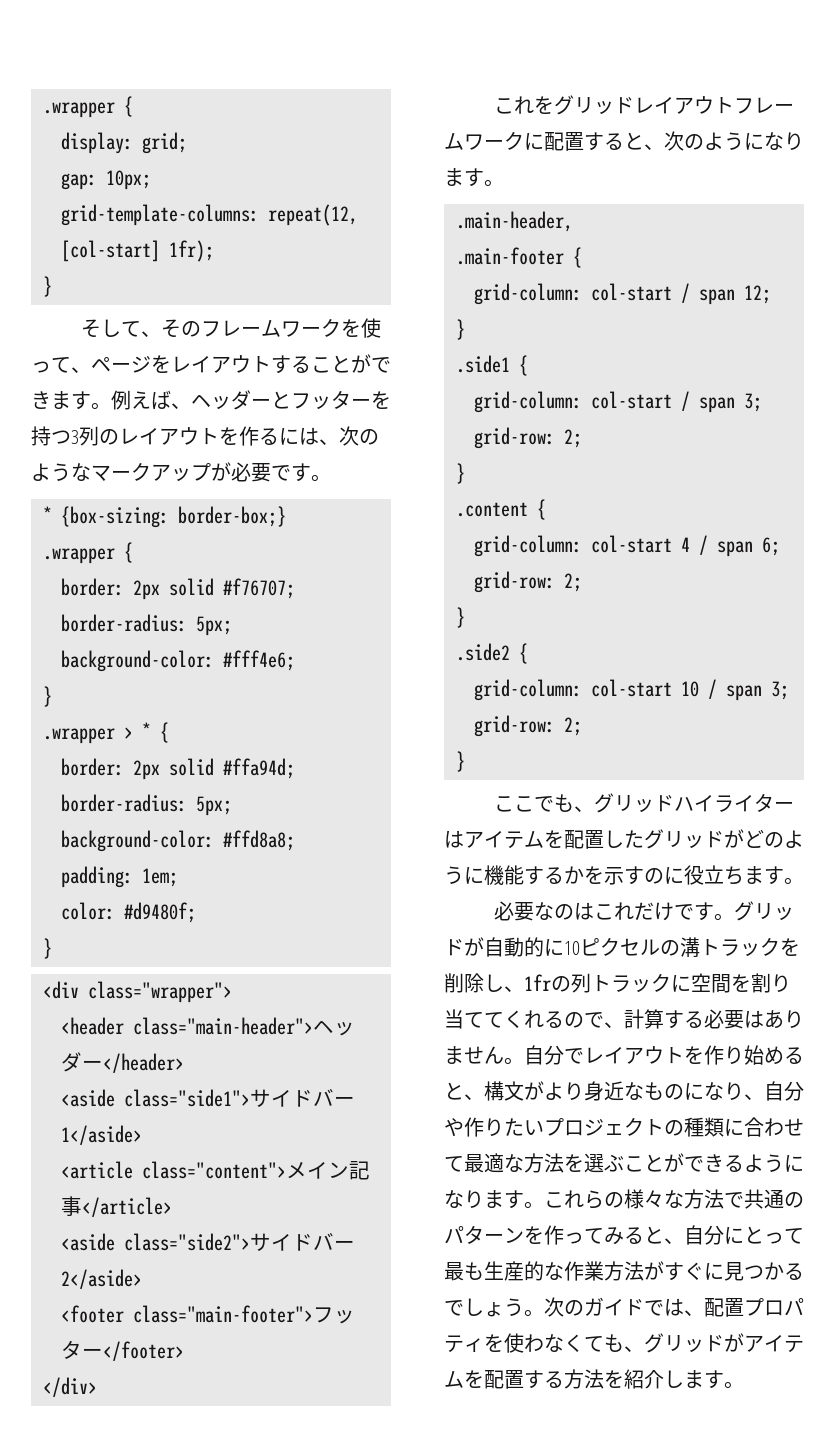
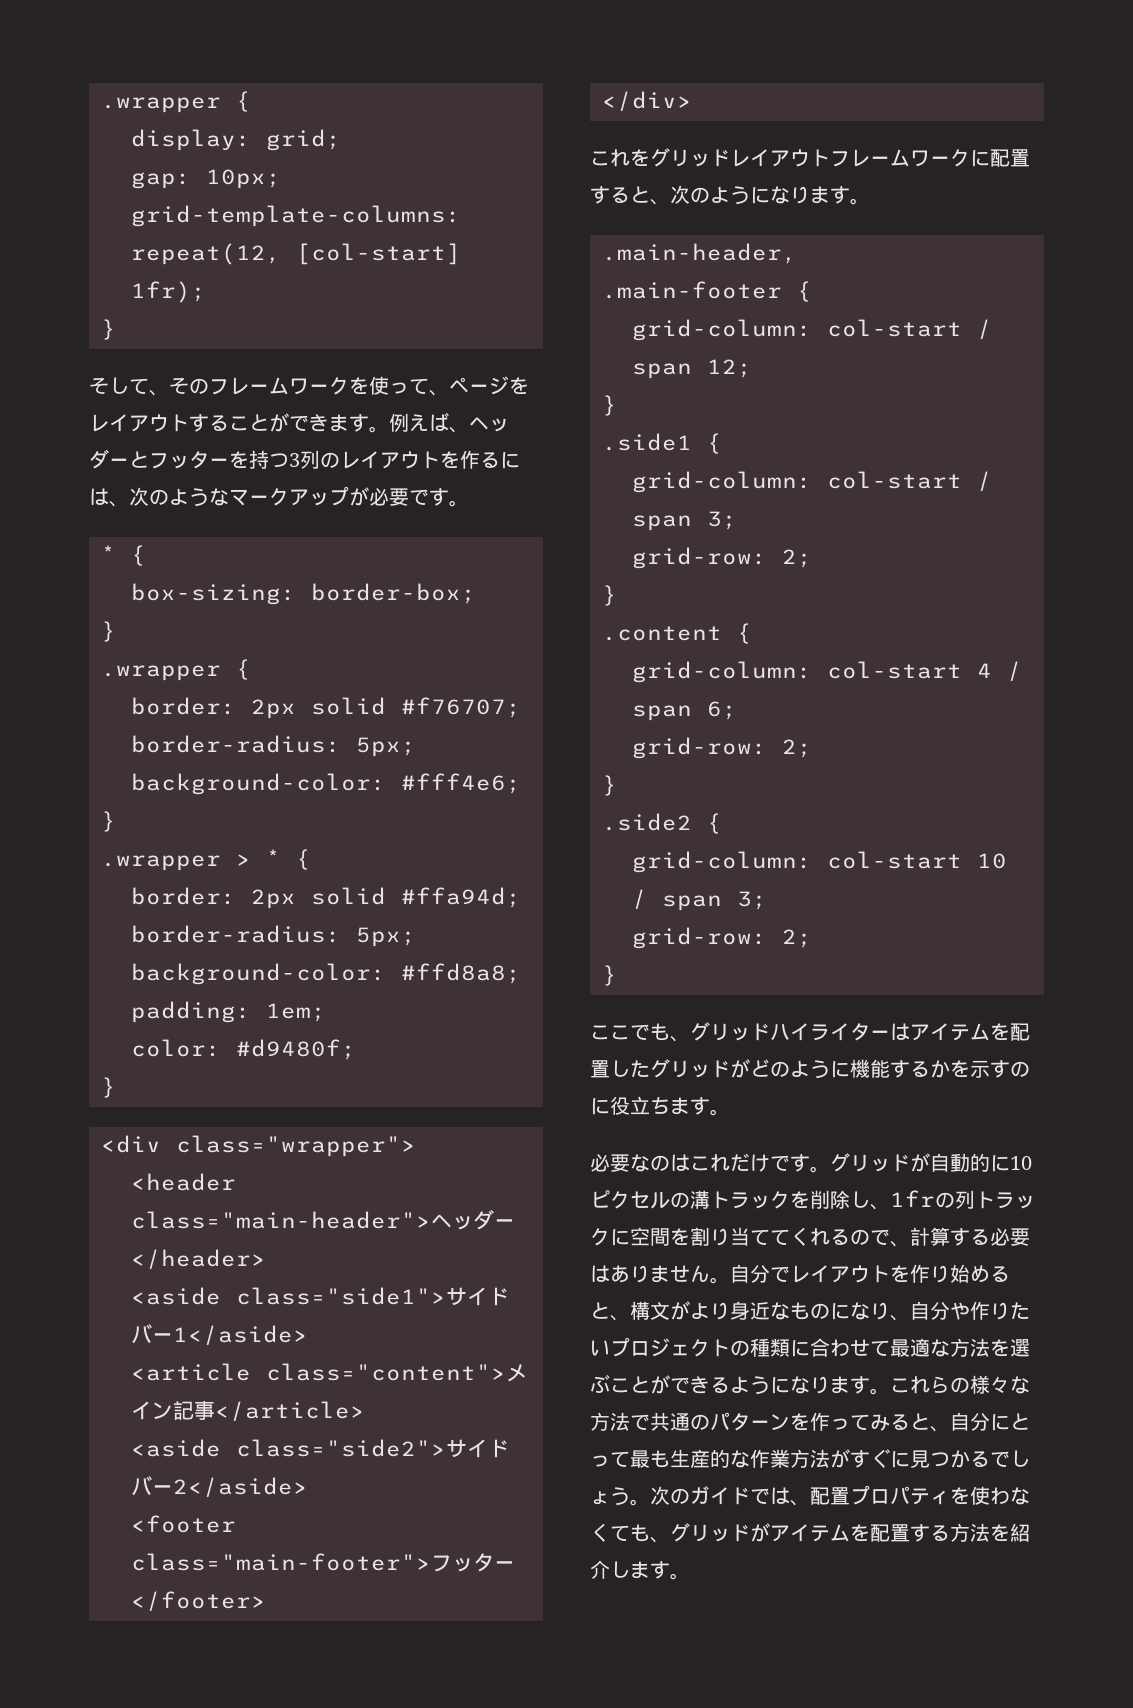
  例えば、ヘッダーとフッターを持つ3列のレイアウトを作るには、次のようなマークアップが必要です。
- * {box-sizing: border-box;}
+ * {
+ box-sizing: border-box;
+ }

